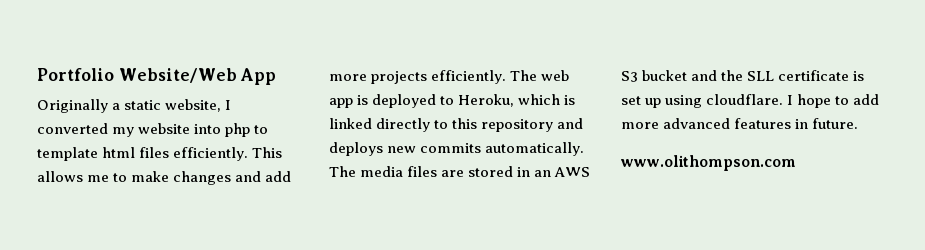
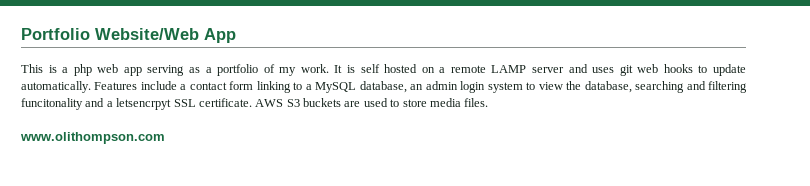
- Originally a static website, I converted my website into php to template html files efficiently. This allows me to make changes and add more projects efficiently. The web app is deployed to Heroku, which is linked directly to this repository and deploys new commits automatically. The media files are stored in an AWS S3 bucket and the SLL certificate is set up using cloudflare. I hope to add more advanced features in future.
+ This is a php web app serving as a portfolio of my work. It is self hosted on a remote LAMP server and uses git web hooks to update automatically. Features include a contact form linking to a MySQL database, an admin login system to view the database, searching and filtering funcitonality and a letsencrpyt SSL certificate. AWS S3 buckets are used to store media files.

